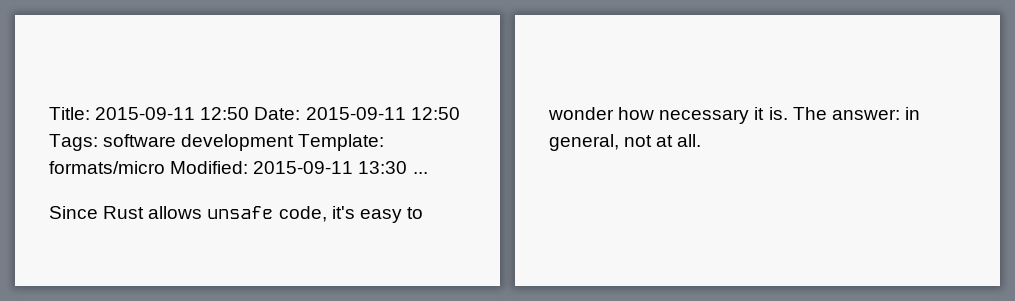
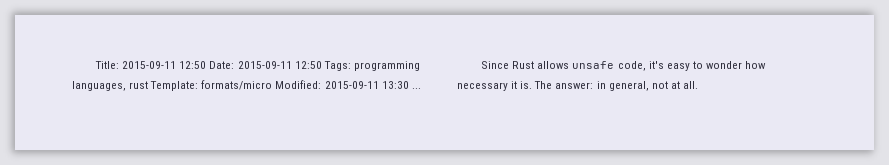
- Title: 2015-09-11 12:50 Date: 2015-09-11 12:50 Tags: software development Template: formats/micro Modified: 2015-09-11 13:30 ...
+ Title: 2015-09-11 12:50 Date: 2015-09-11 12:50 Tags: programming languages, rust Template: formats/micro Modified: 2015-09-11 13:30 ...

